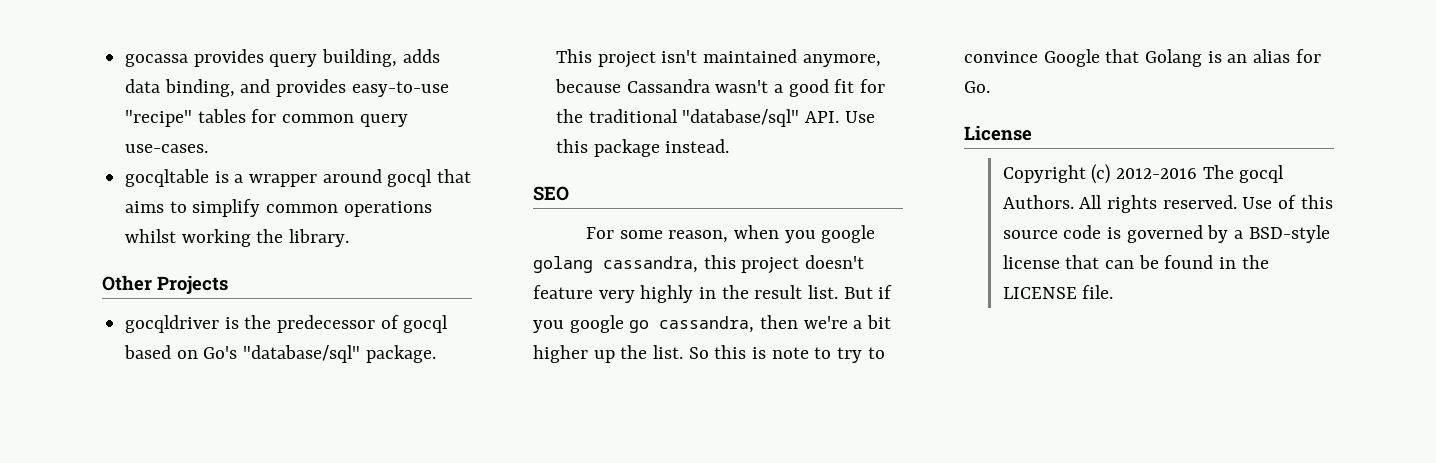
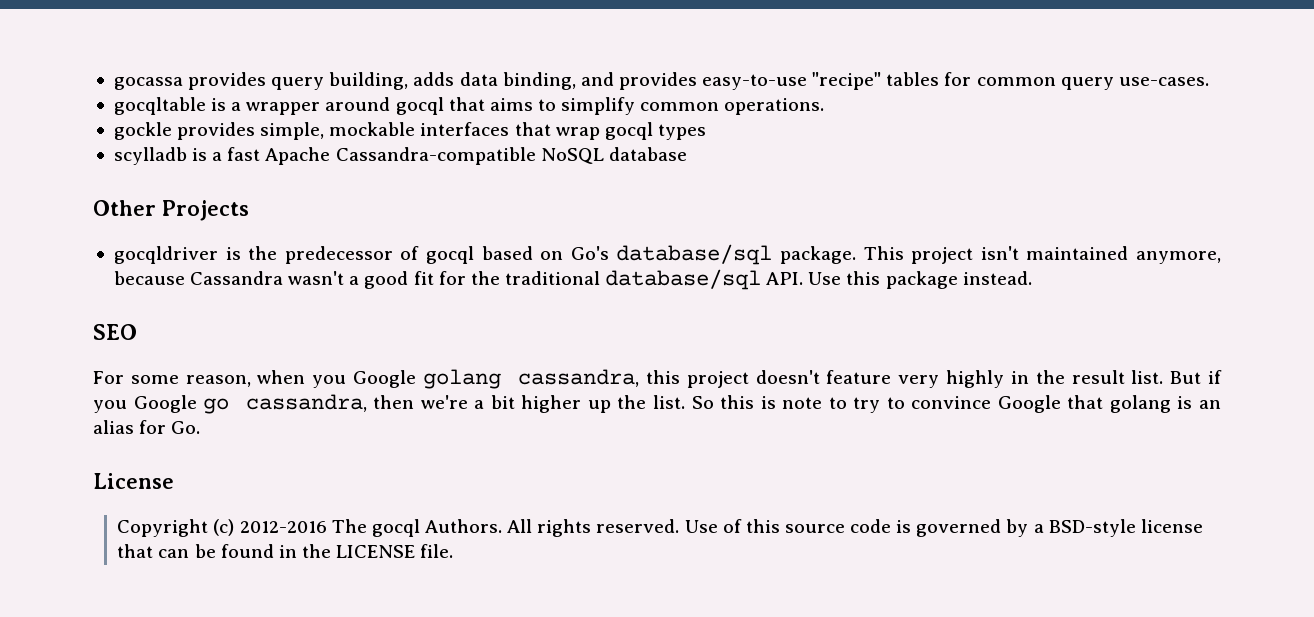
- gocqltable is a wrapper around gocql that aims to simplify common operations whilst working the library.
+ gocqltable is a wrapper around gocql that aims to simplify common operations.
+ gockle provides simple, mockable interfaces that wrap gocql types
+ scylladb is a fast Apache Cassandra-compatible NoSQL database
- gocqldriver is the predecessor of gocql based on Go's "database/sql" package.
+ gocqldriver is the predecessor of gocql based on Go's database/sql package.
- This project isn't maintained anymore, because Cassandra wasn't a good fit for the traditional "database/sql" API. Use this package instead.
+ This project isn't maintained anymore, because Cassandra wasn't a good fit for the traditional database/sql API. Use this package instead.
- For some reason, when you google golang cassandra, this project doesn't feature very highly in the result list.
+ For some reason, when you Google golang cassandra, this project doesn't feature very highly in the result list.
- But if you google go cassandra, then we're a bit higher up the list.
+ But if you Google go cassandra, then we're a bit higher up the list.
- So this is note to try to convince Google that Golang is an alias for Go.
+ So this is note to try to convince Google that golang is an alias for Go.

